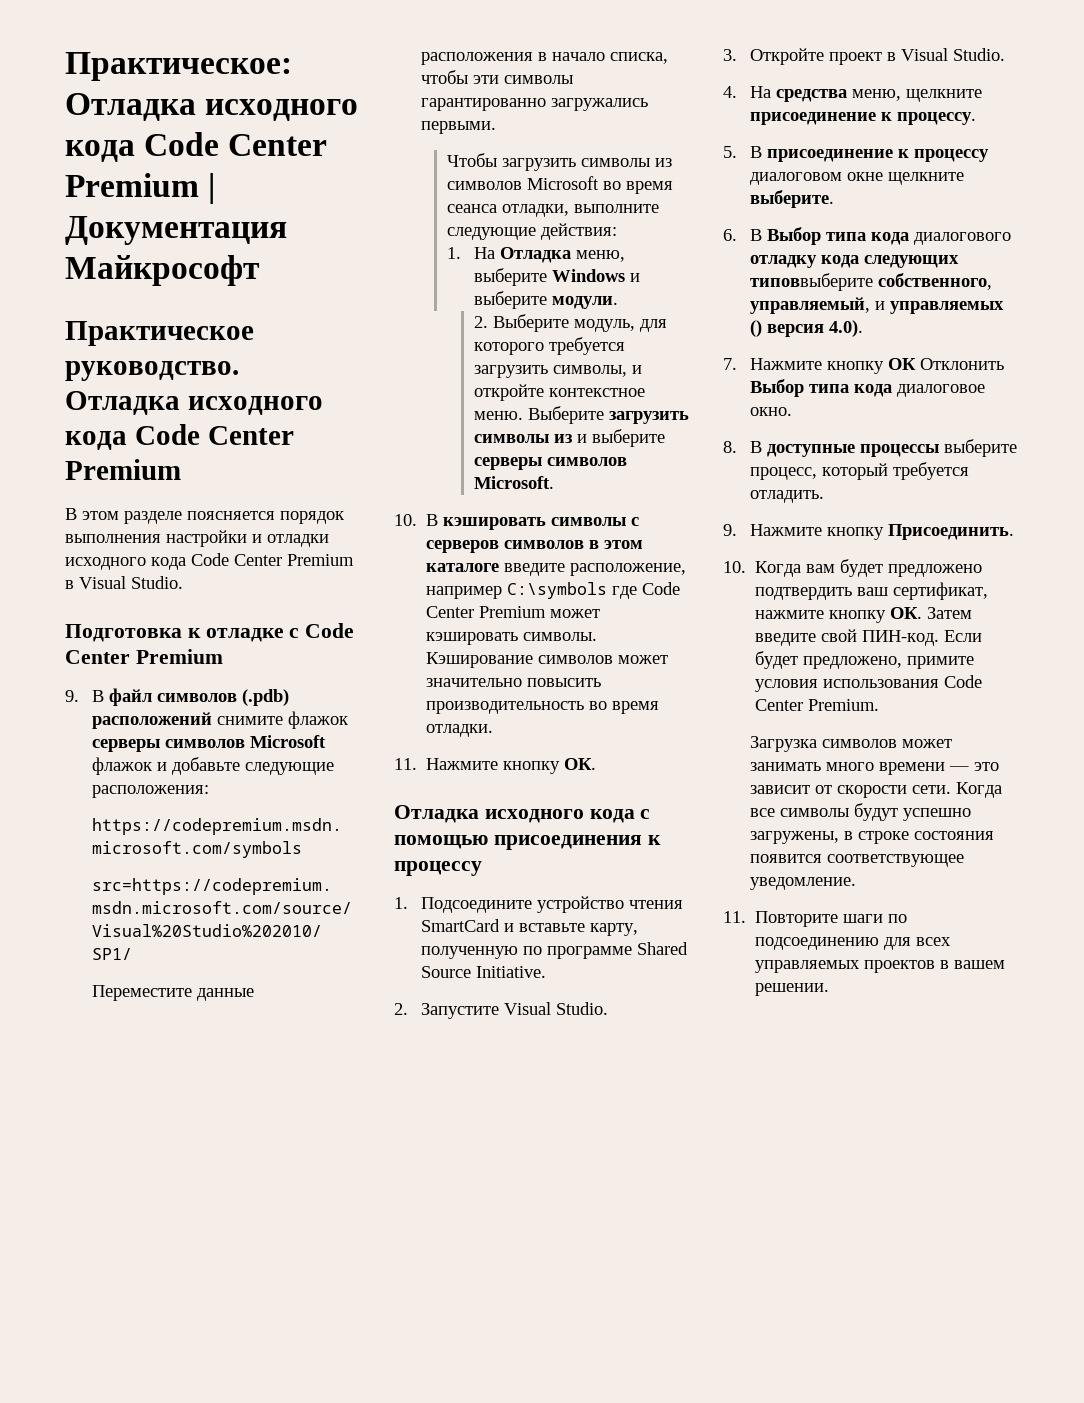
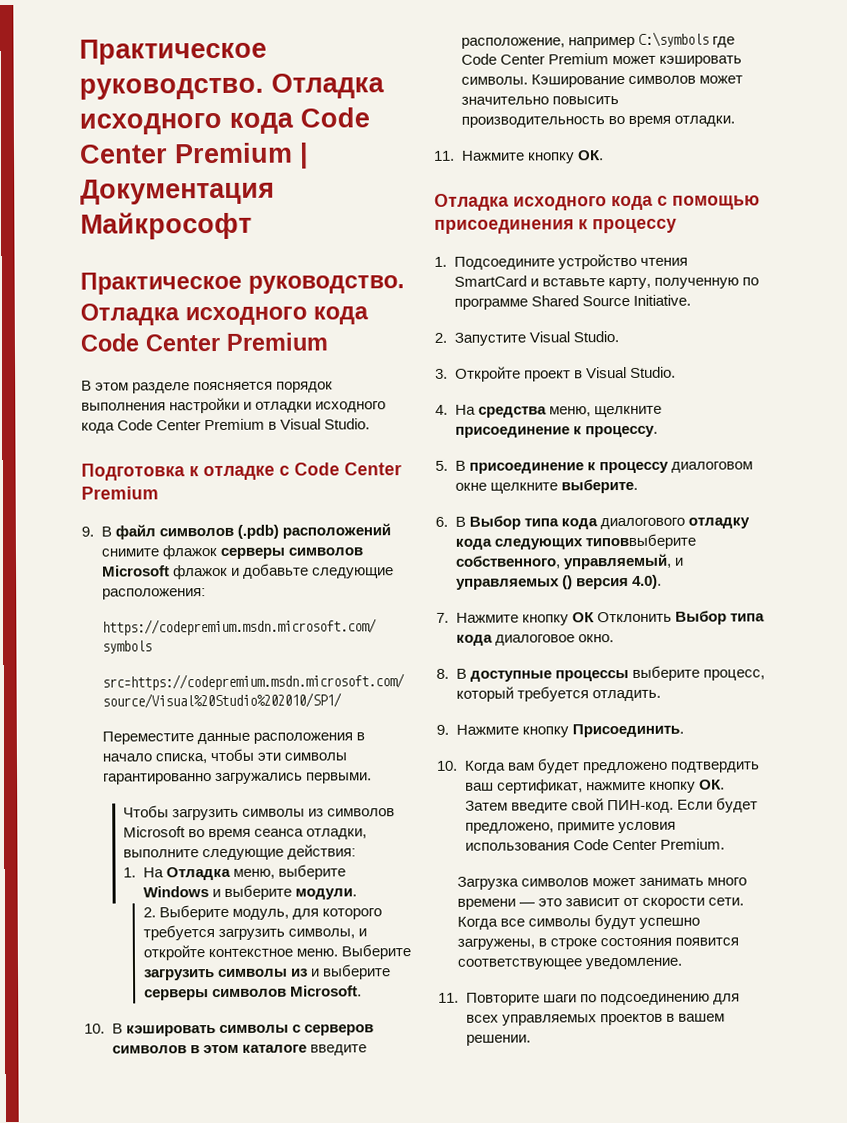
- Практическое: Отладка исходного кода Code Center Premium | Документация Майкрософт
+ Практическое руководство. Отладка исходного кода Code Center Premium | Документация Майкрософт

